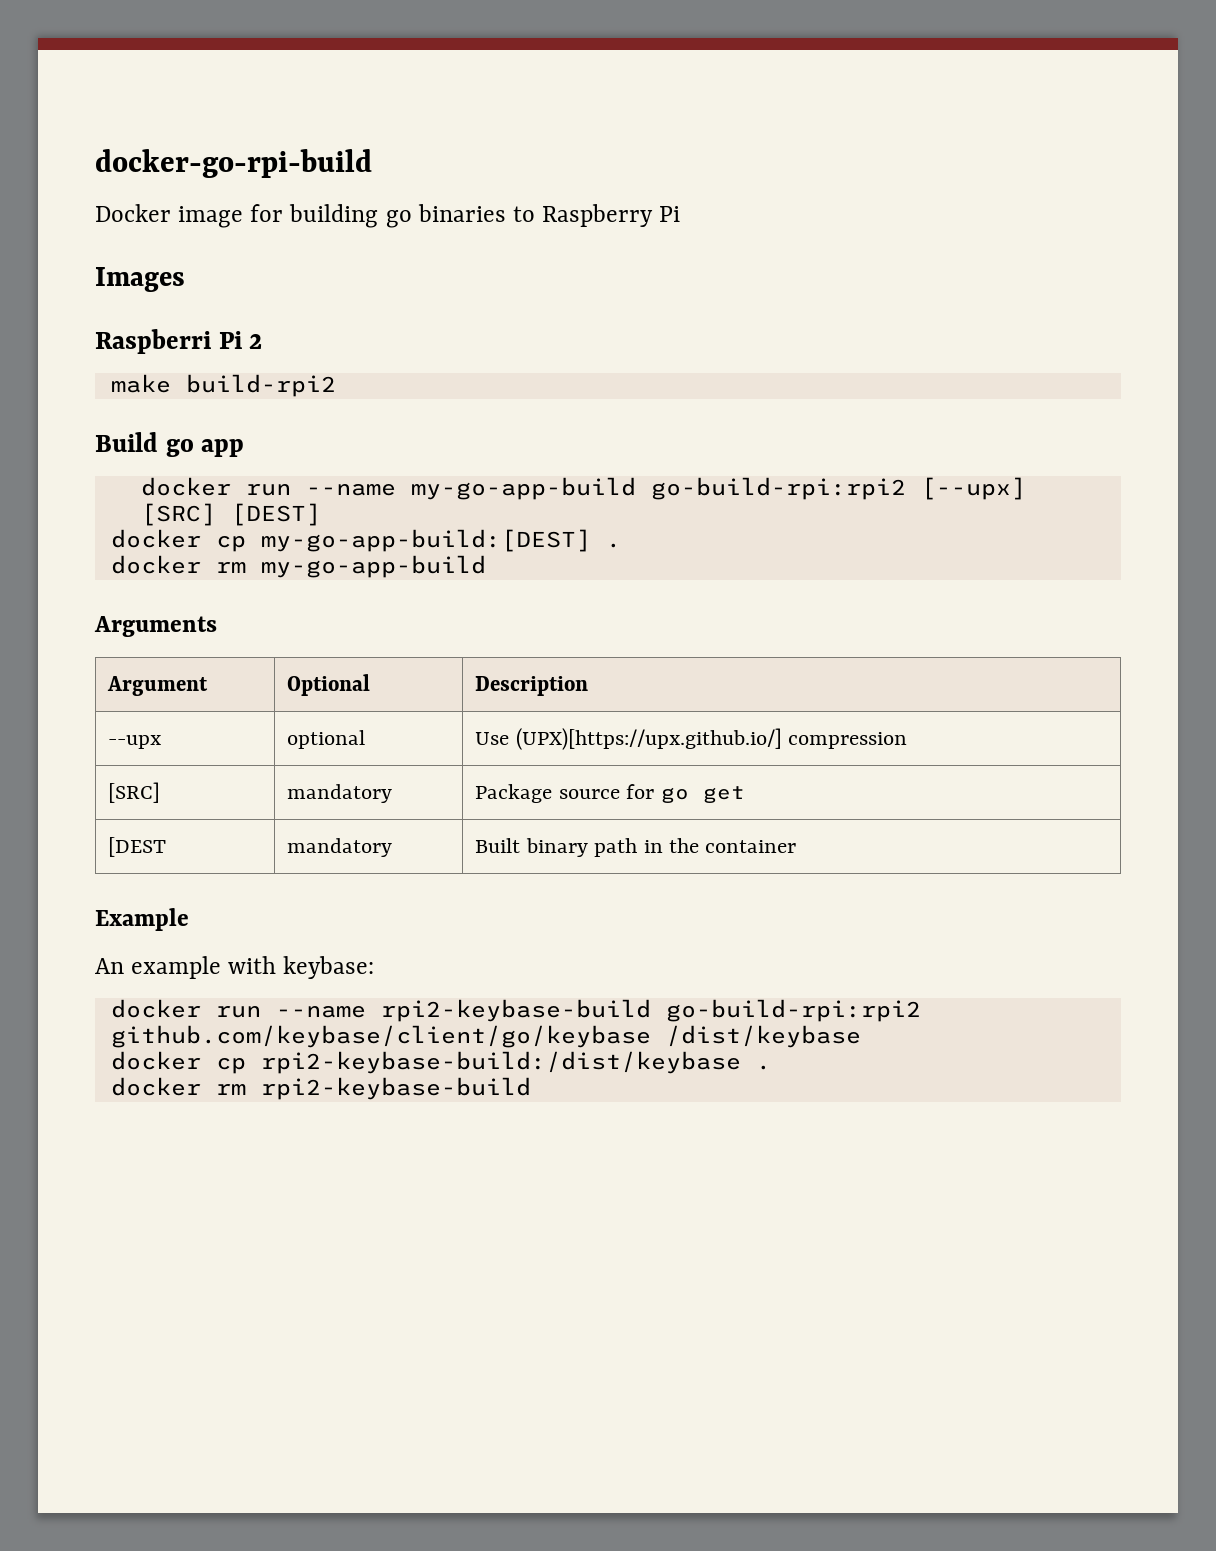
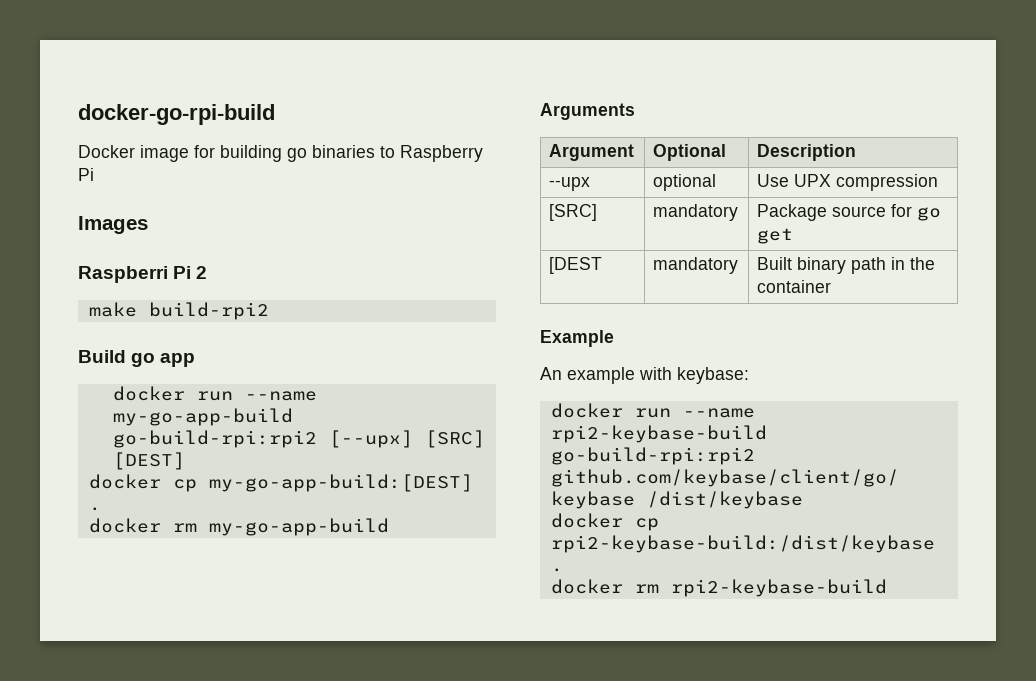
- --upx | optional | Use (UPX)[https://upx.github.io/] compression
+ --upx | optional | Use UPX compression

